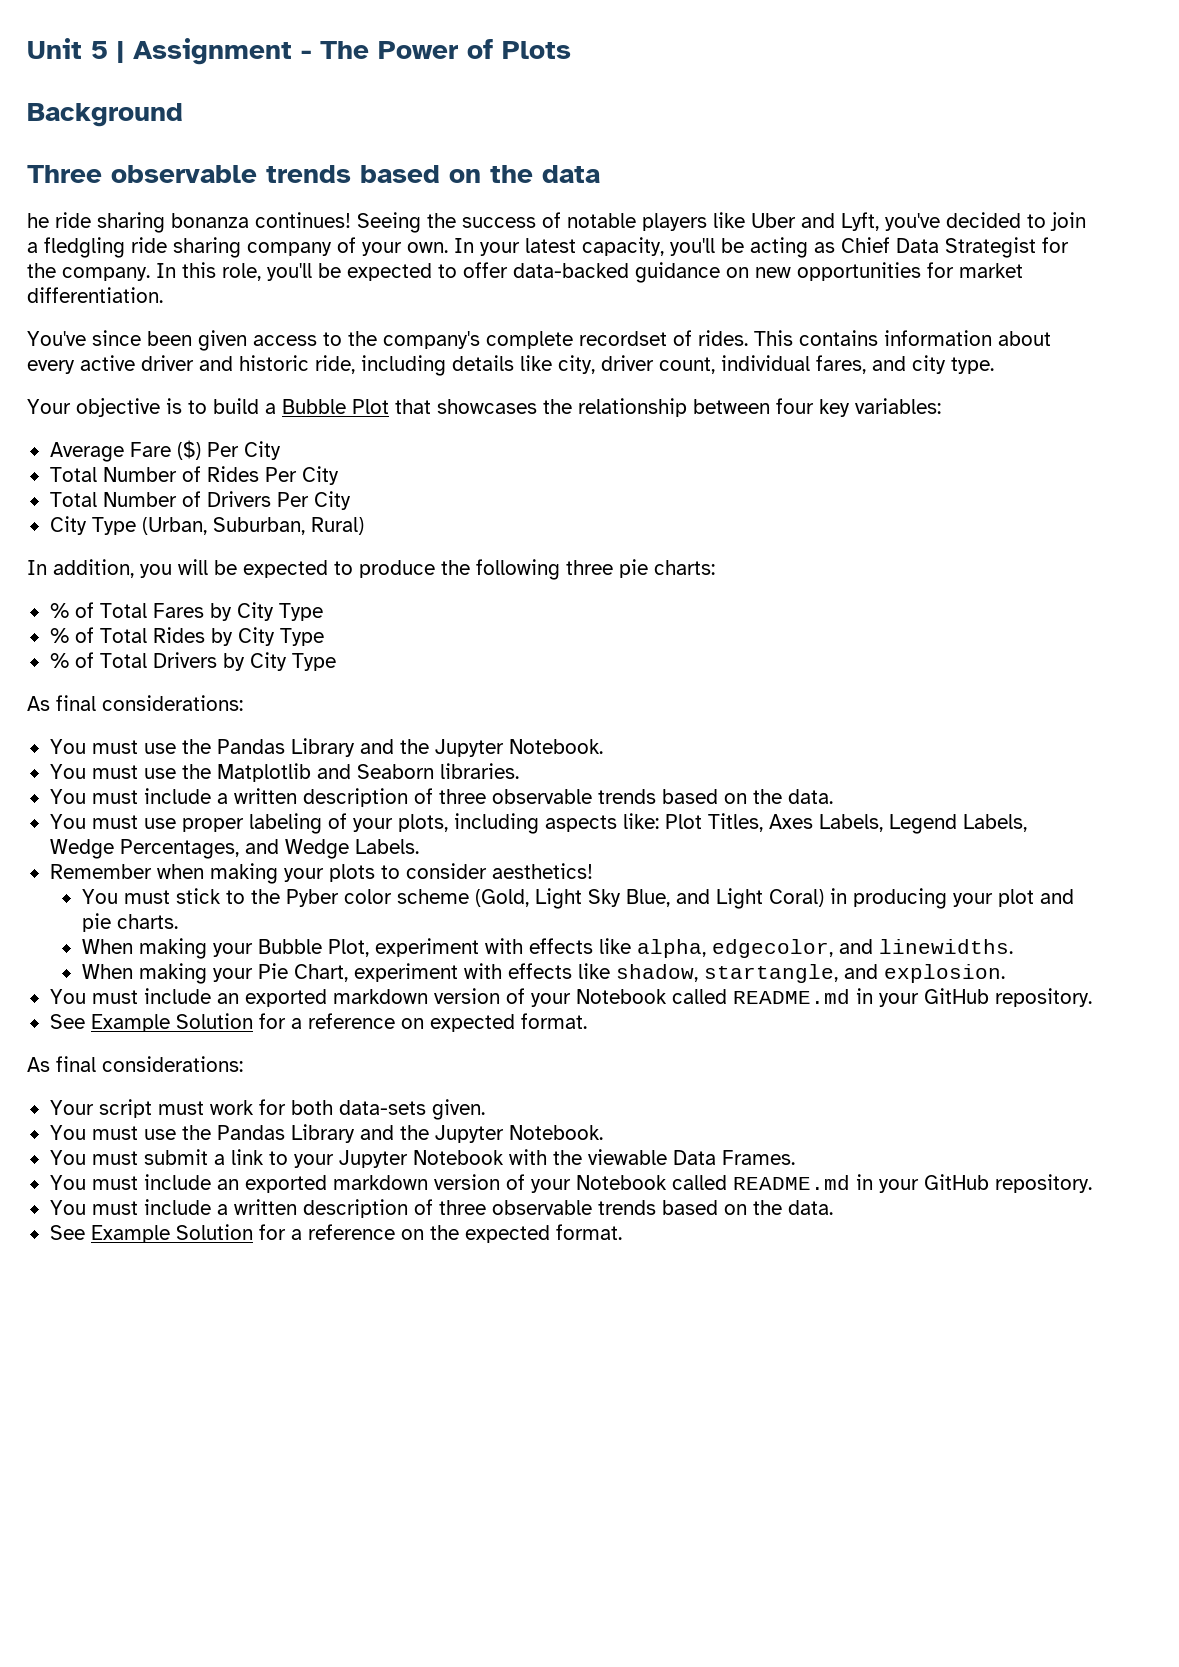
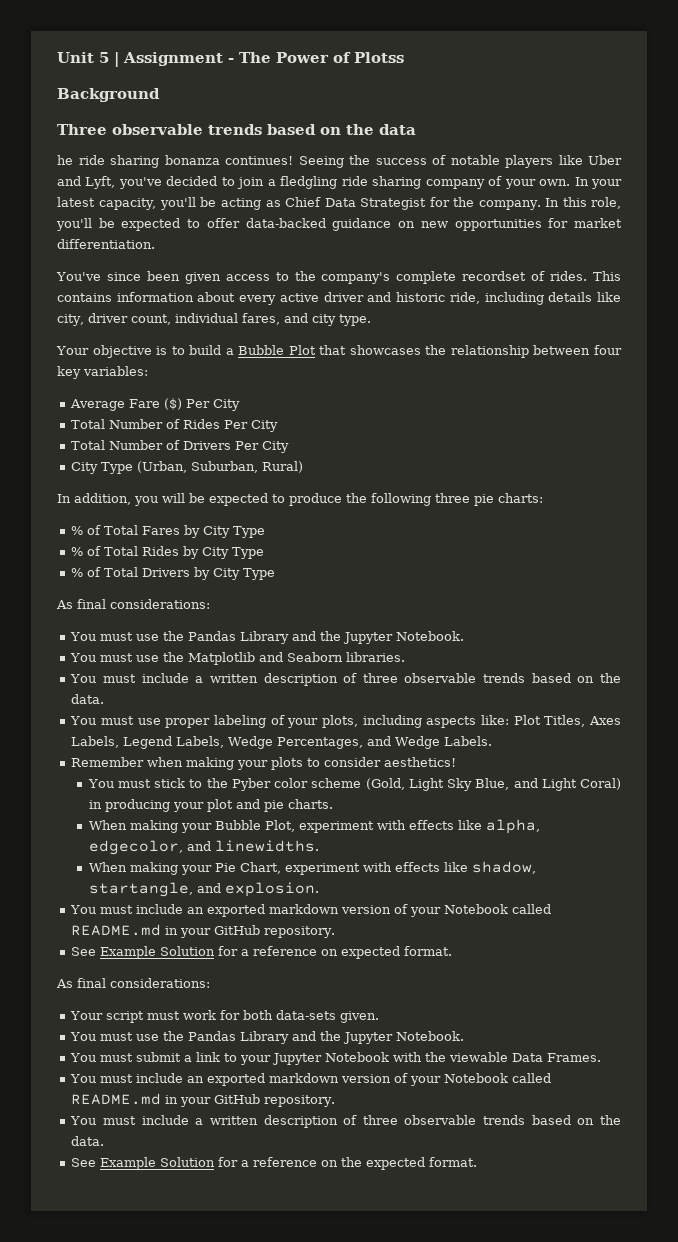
- Unit 5 | Assignment - The Power of Plots
+ Unit 5 | Assignment - The Power of Plotss

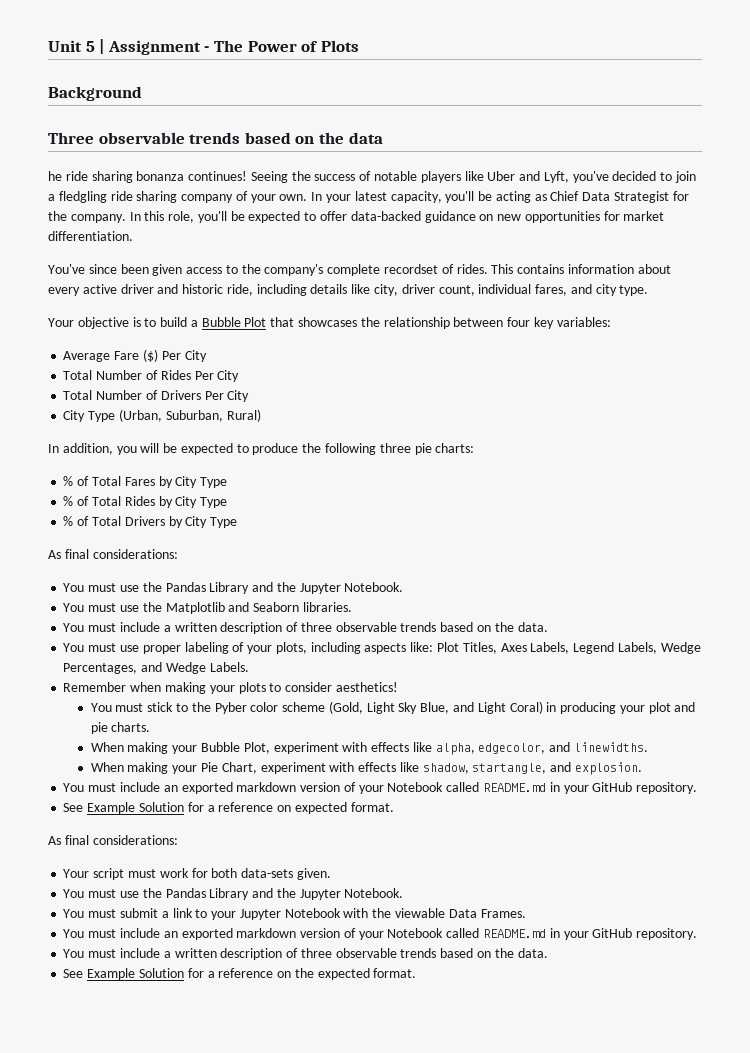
- Unit 5 | Assignment - The Power of Plotss
+ Unit 5 | Assignment - The Power of Plots

